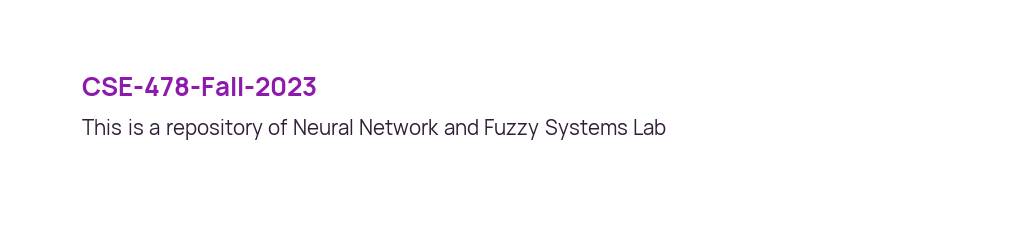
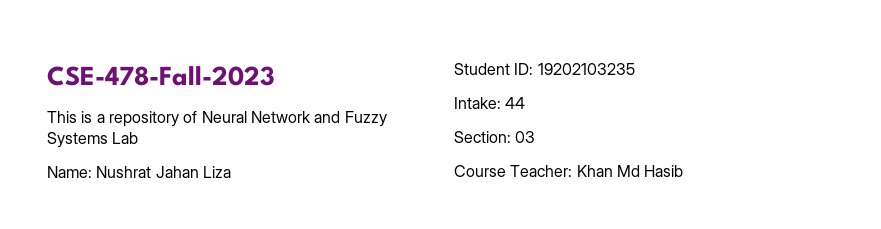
+ Name: Nushrat Jahan Liza
+ Student ID: 19202103235
+ Intake: 44
+ Section: 03
+ Course Teacher: Khan Md Hasib

